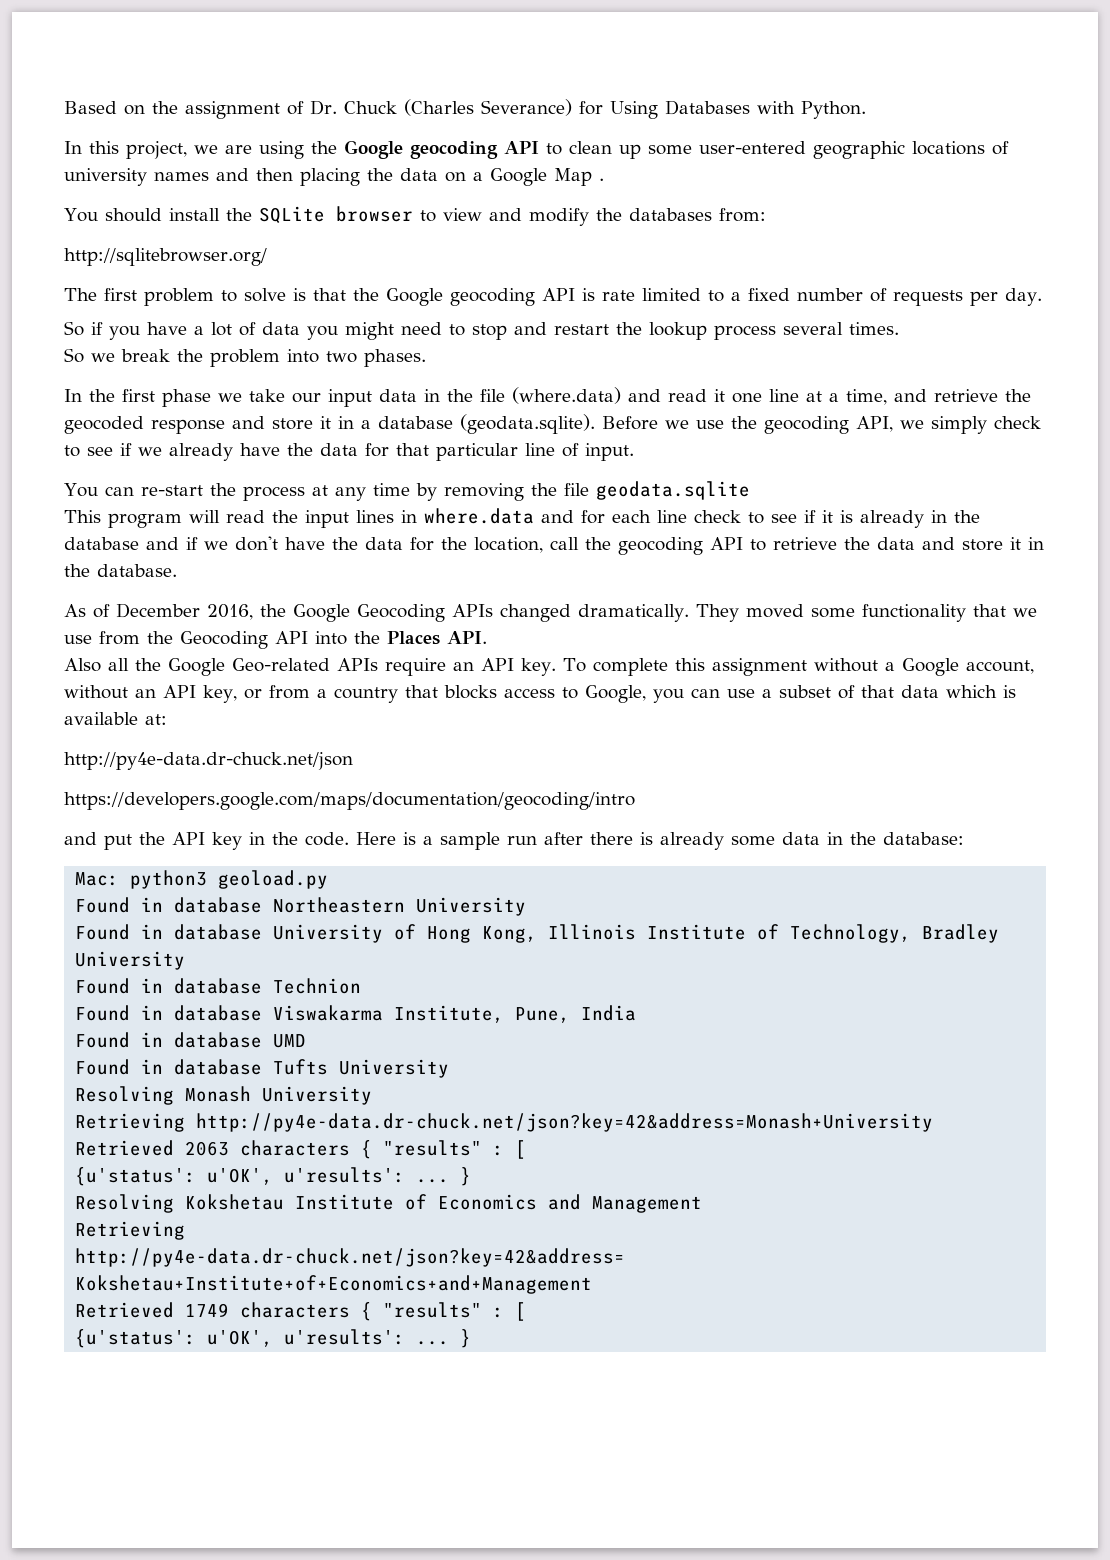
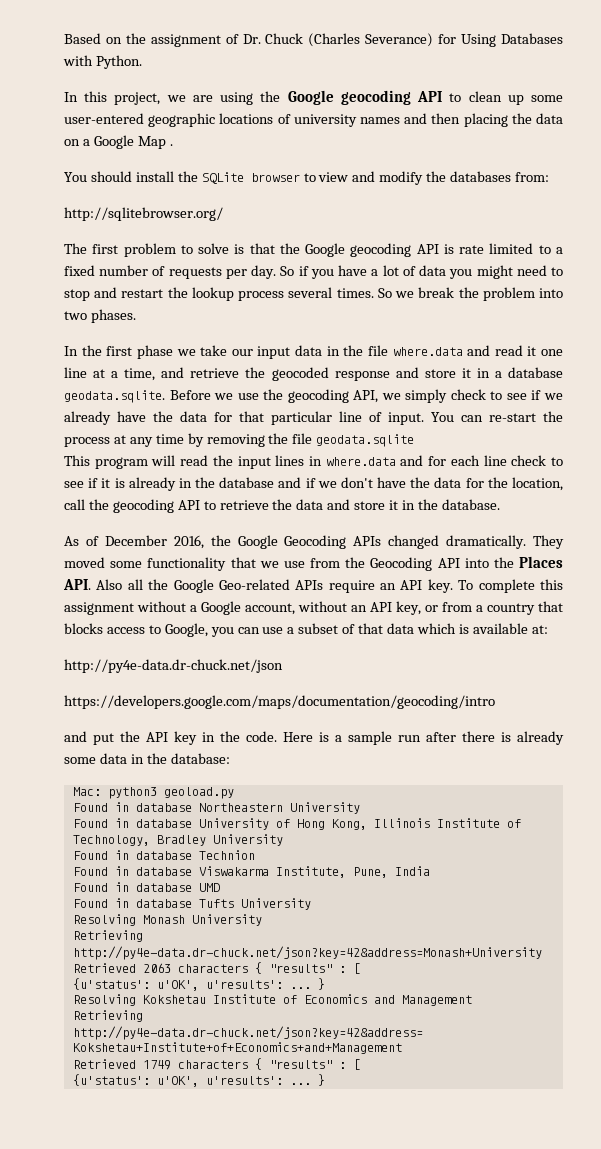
- The first problem to solve is that the Google geocoding API is rate limited to a fixed number of requests per day.
- So if you have a lot of data you might need to stop and restart the lookup process several times.
- So we break the problem into two phases.
+ The first problem to solve is that the Google geocoding API is rate limited to a fixed number of requests per day. So if you have a lot of data you might need to stop and restart the lookup process several times. So we break the problem into two phases.
- In the first phase we take our input data in the file (where.data) and read it one line at a time, and retrieve the geocoded response and store it in a database (geodata.sqlite). Before we use the geocoding API, we simply check to see if we already have the data for that particular line of input.
- You can re-start the process at any time by removing the file geodata.sqlite
+ In the first phase we take our input data in the file where.data and read it one line at a time, and retrieve the geocoded response and store it in a database geodata.sqlite. Before we use the geocoding API, we simply check to see if we already have the data for that particular line of input. You can re-start the process at any time by removing the file geodata.sqlite
- They moved some functionality that we use from the Geocoding API into the Places API.
- Also all the Google Geo-related APIs require an API key.
+ They moved some functionality that we use from the Geocoding API into the Places API. Also all the Google Geo-related APIs require an API key.

